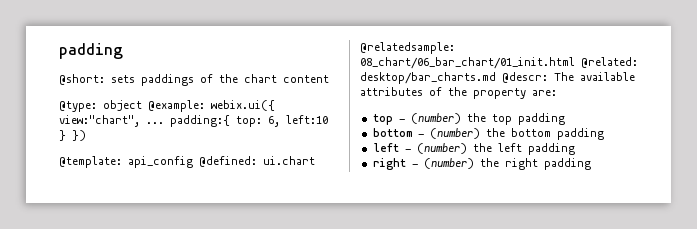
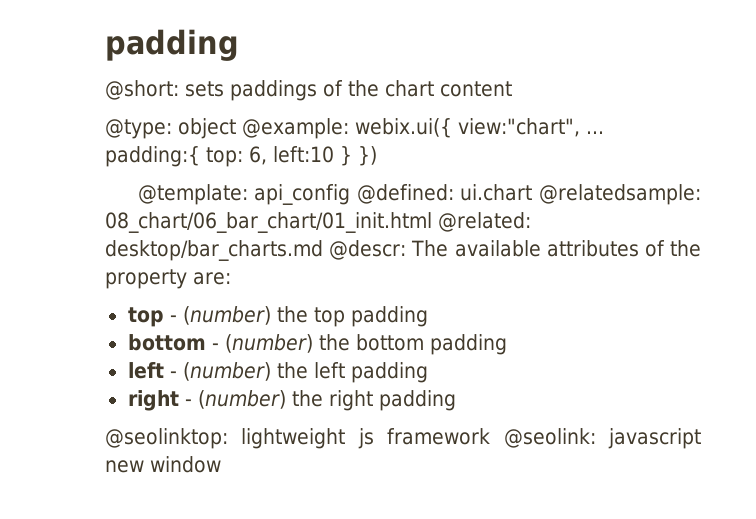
+ @seolinktop: lightweight js framework @seolink: javascript new window

